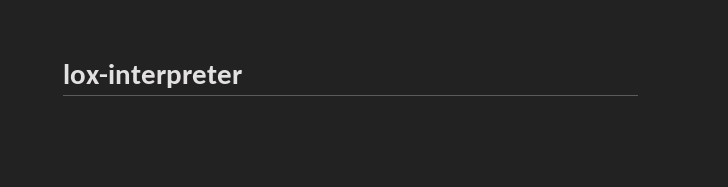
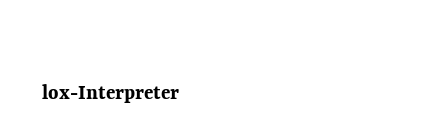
- lox-interpreter
+ lox-Interpreter

